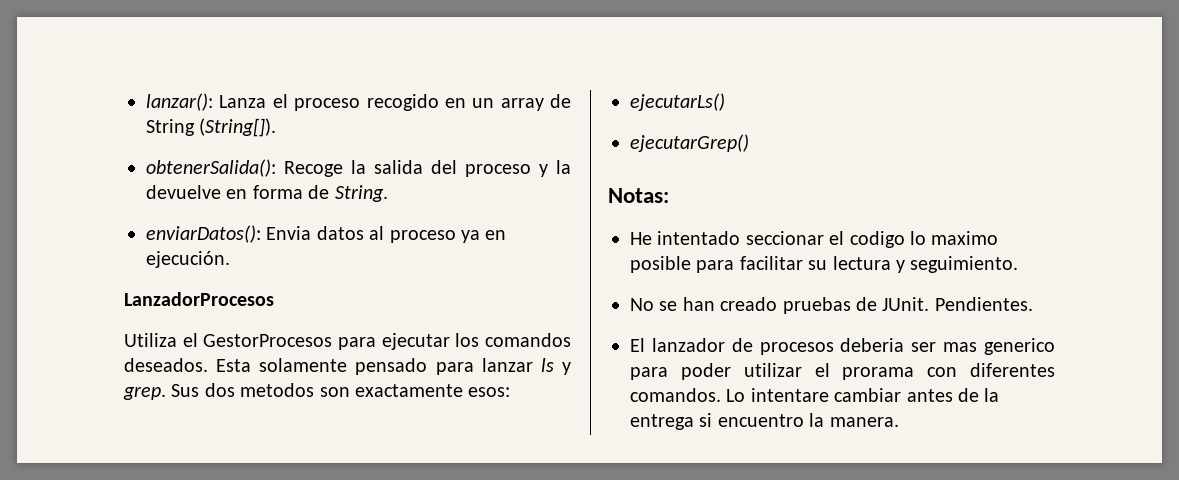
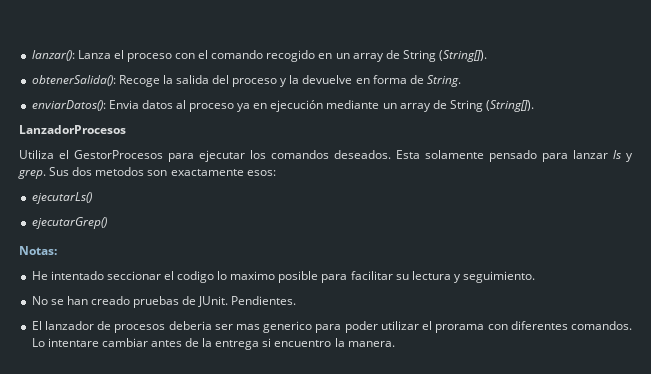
- lanzar(): Lanza el proceso recogido en un array de String (String[]).
+ lanzar(): Lanza el proceso con el comando recogido en un array de String (String[]).
- enviarDatos(): Envia datos al proceso ya en ejecución.
+ enviarDatos(): Envia datos al proceso ya en ejecución mediante un array de String (String[]).

